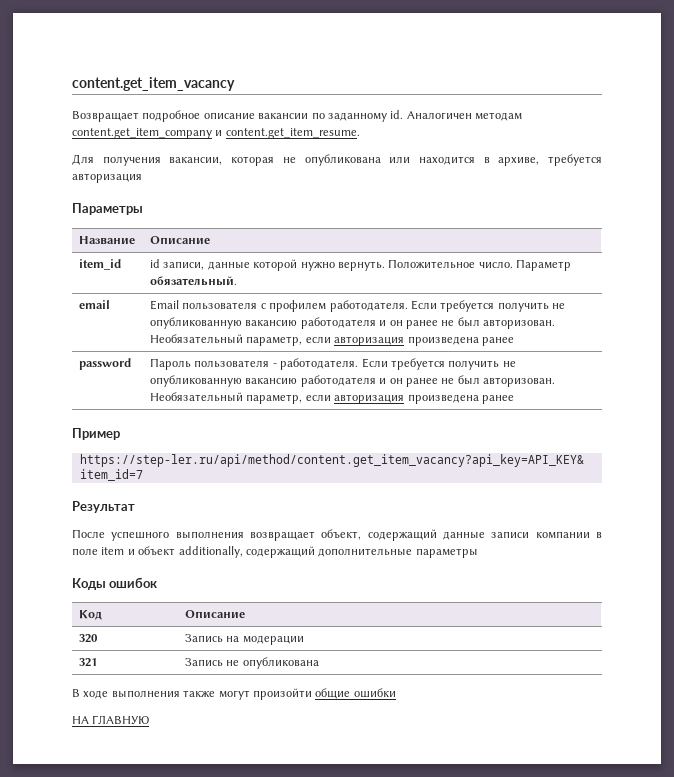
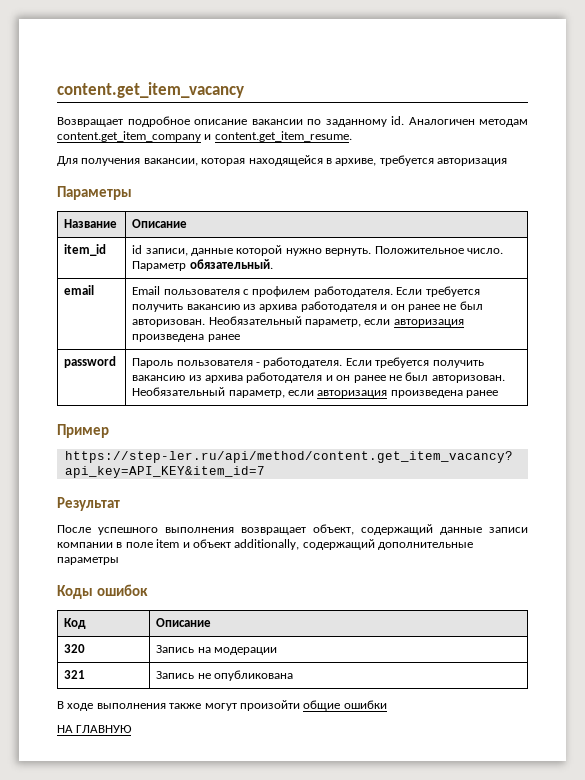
- Для получения вакансии, которая не опубликована или находится в архиве, требуется авторизация
+ Для получения вакансии, которая находящейся в архиве, требуется авторизация
- email | Email пользователя с профилем работодателя. Если требуется получить не опубликованную вакансию работодателя и он ранее не был авторизован. Необязательный параметр, если авторизация произведена ранее
+ email | Email пользователя с профилем работодателя. Если требуется получить вакансию из архива работодателя и он ранее не был авторизован. Необязательный параметр, если авторизация произведена ранее
- password | Пароль пользователя - работодателя. Если требуется получить не опубликованную вакансию работодателя и он ранее не был авторизован. Необязательный параметр, если авторизация произведена ранее
+ password | Пароль пользователя - работодателя. Если требуется получить вакансию из архива работодателя и он ранее не был авторизован. Необязательный параметр, если авторизация произведена ранее

